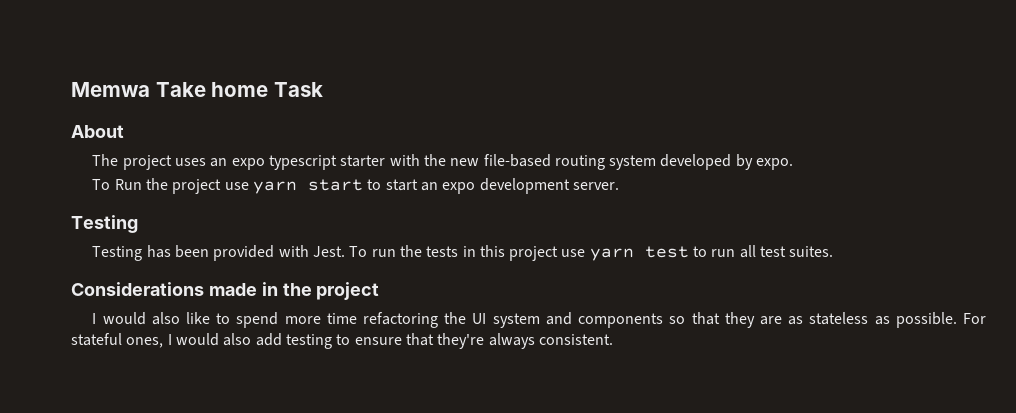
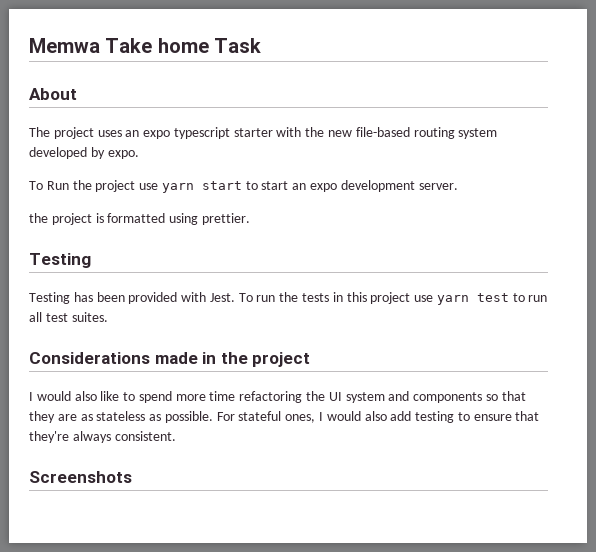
+ the project is formatted using prettier.
+ Screenshots

